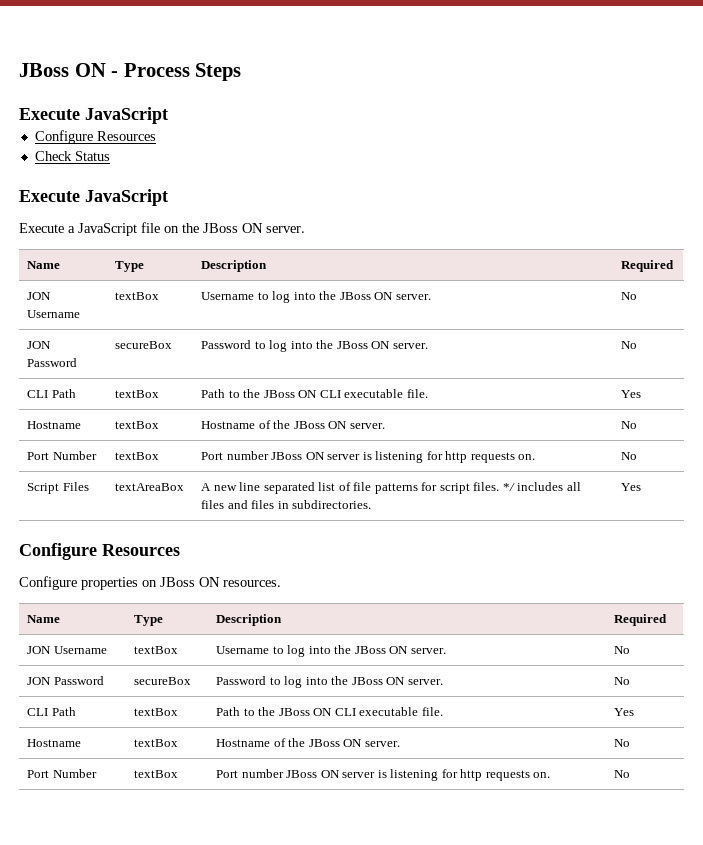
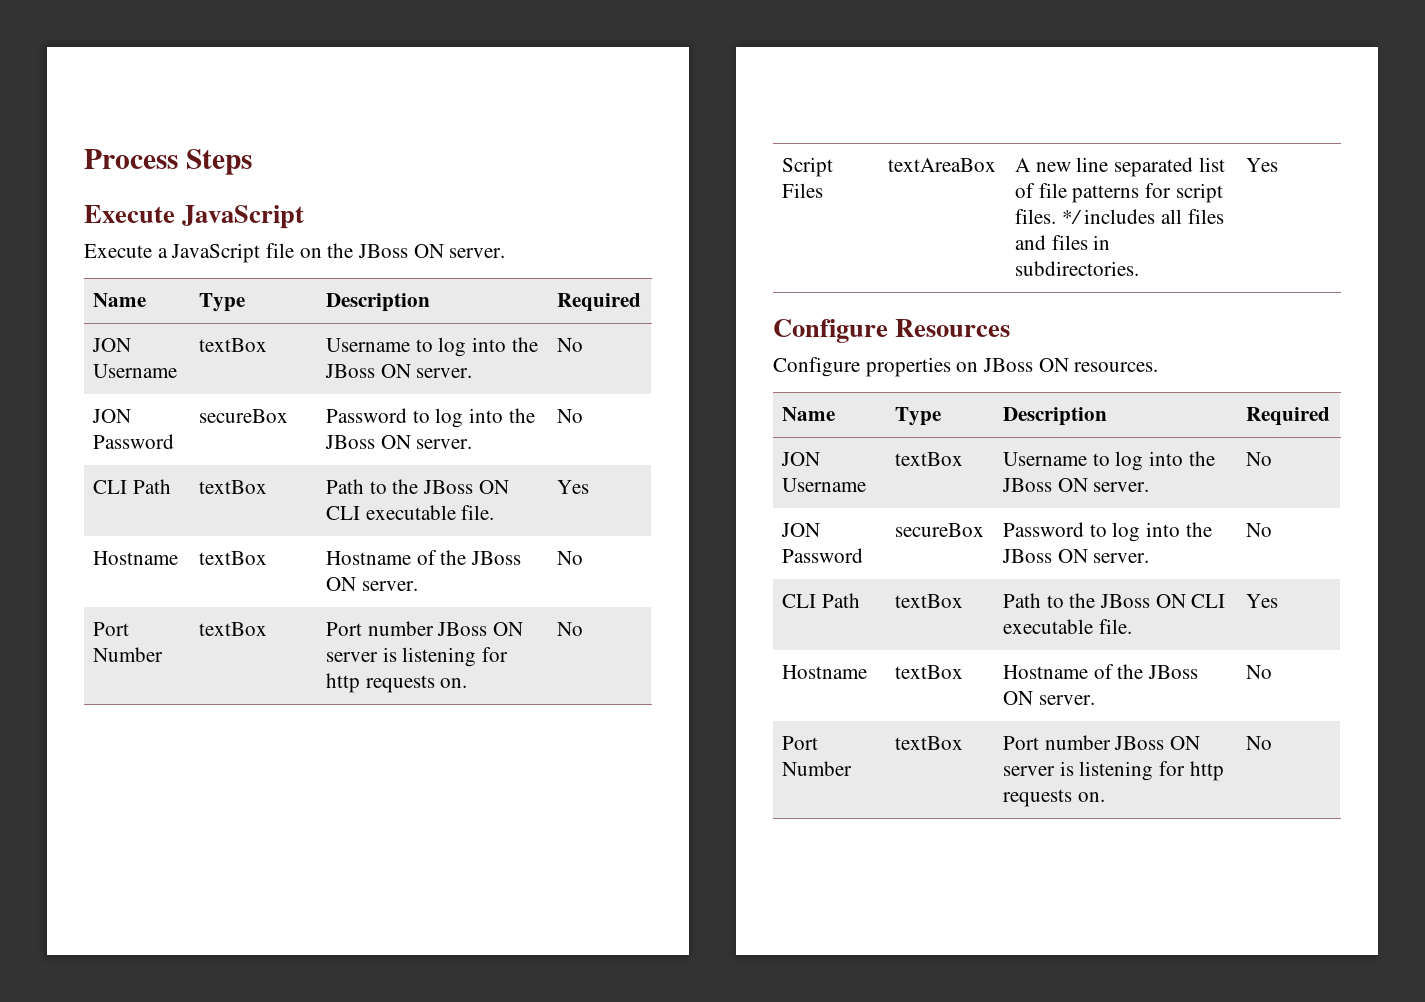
- JBoss ON - Process Steps
- Execute JavaScript
- Configure Resources
- Check Status
+ Process Steps

